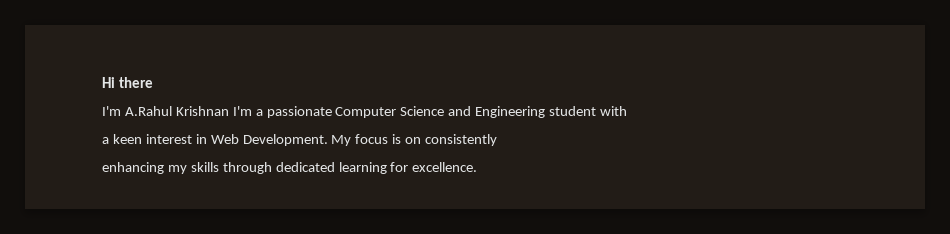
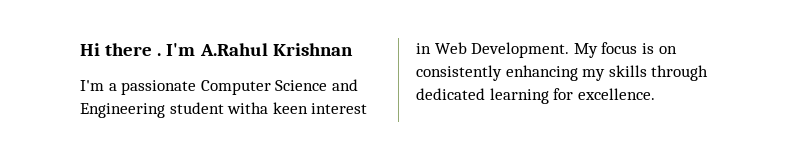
- Hi there
- I'm A.Rahul Krishnan I'm a passionate Computer Science and Engineering student with
- a keen interest in Web Development.
+ Hi there . I'm A.Rahul Krishnan
+ I'm a passionate Computer Science and Engineering student witha keen interest in Web Development.
- My focus is on consistently
- enhancing my skills through dedicated learning for excellence.
+ My focus is on consistently enhancing my skills through dedicated learning for excellence.

